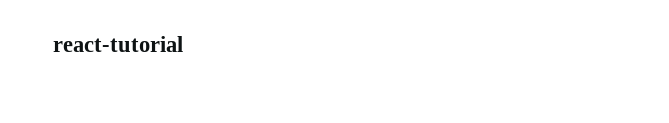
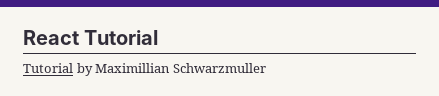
- react-tutorial
+ React Tutorial
+ Tutorial by Maximillian Schwarzmuller

